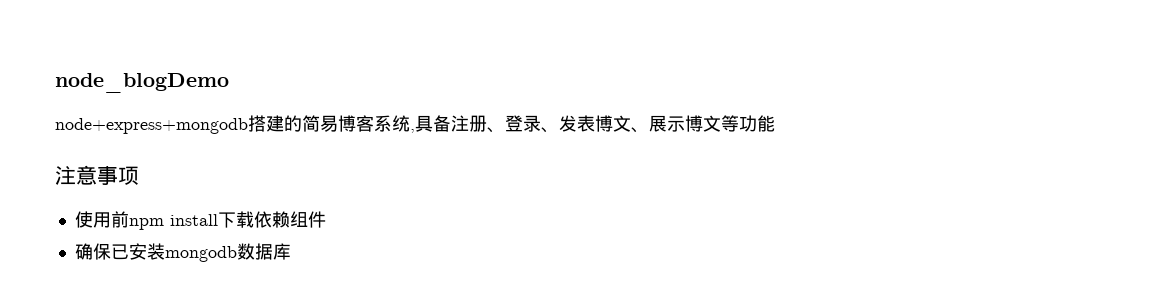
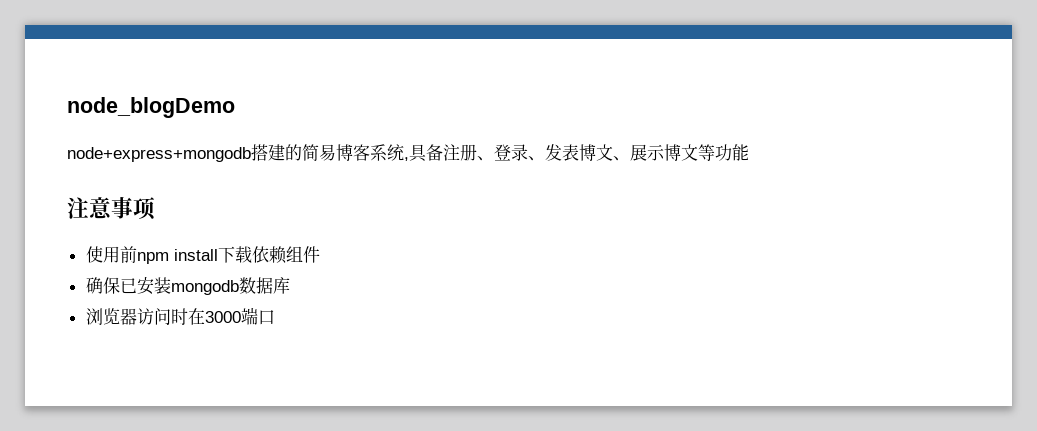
+ 浏览器访问时在3000端口

